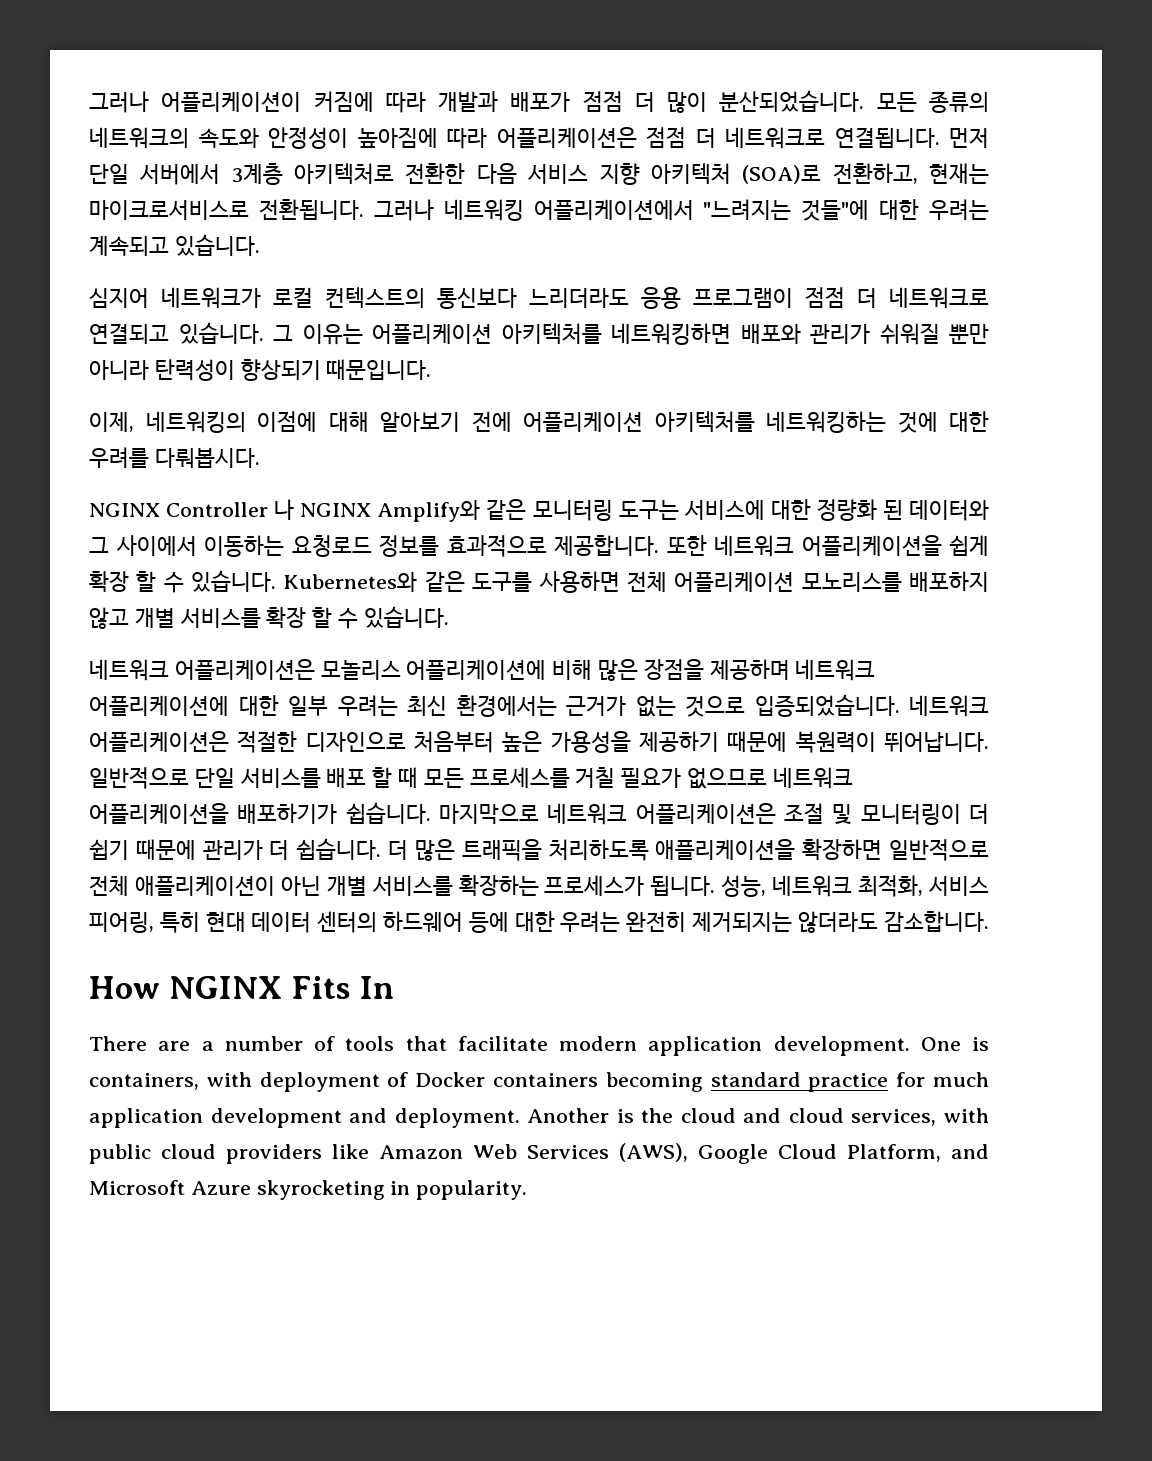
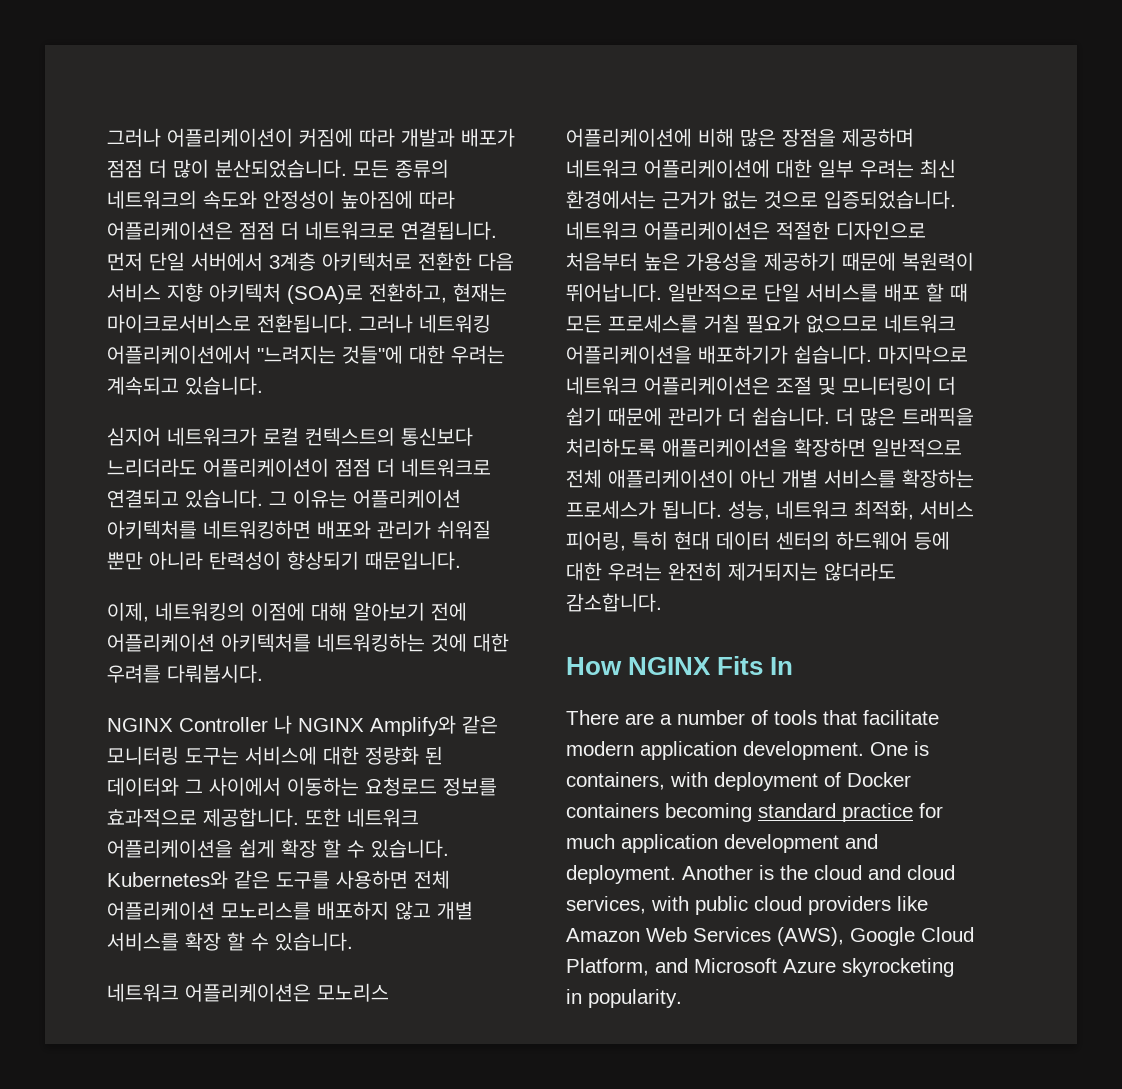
- 심지어 네트워크가 로컬 컨텍스트의 통신보다 느리더라도 응용 프로그램이 점점 더 네트워크로 연결되고 있습니다.
+ 심지어 네트워크가 로컬 컨텍스트의 통신보다 느리더라도 어플리케이션이 점점 더 네트워크로 연결되고 있습니다.
- 네트워크 어플리케이션은 모놀리스 어플리케이션에 비해 많은 장점을 제공하며 네트워크 어플리케이션에 대한 일부 우려는 최신 환경에서는 근거가 없는 것으로 입증되었습니다.
+ 네트워크 어플리케이션은 모노리스 어플리케이션에 비해 많은 장점을 제공하며 네트워크 어플리케이션에 대한 일부 우려는 최신 환경에서는 근거가 없는 것으로 입증되었습니다.

